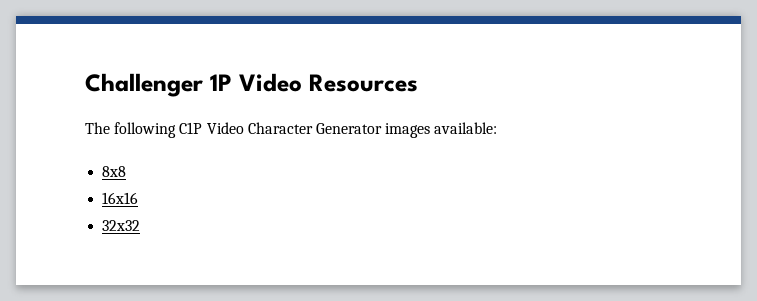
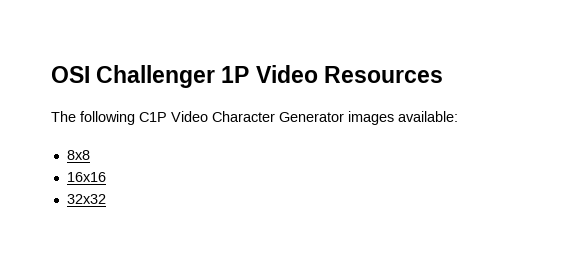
- Challenger 1P Video Resources
+ OSI Challenger 1P Video Resources

